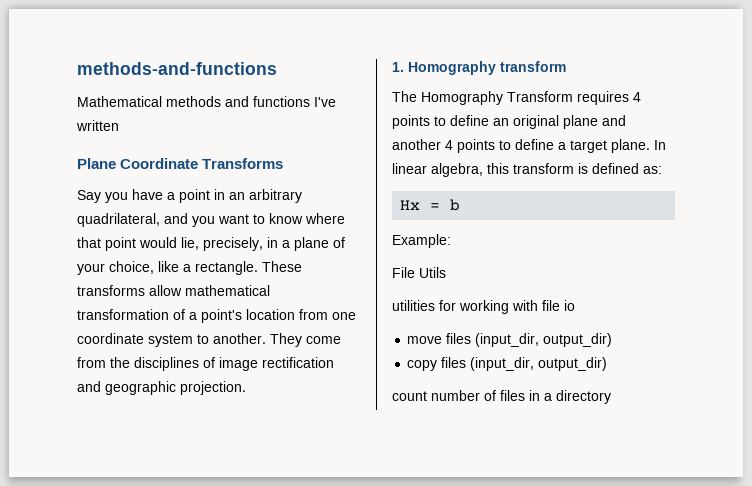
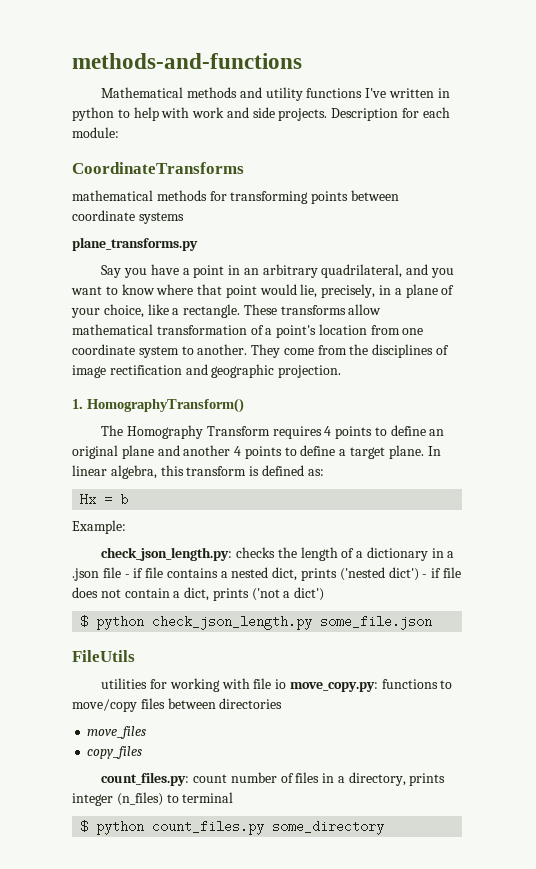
- Mathematical methods and functions I've written
- Plane Coordinate Transforms
+ Mathematical methods and utility functions I've written in python to help with work and side projects. Description for each module:
+ CoordinateTransforms
+ mathematical methods for transforming points between coordinate systems
+ plane_transforms.py
- 1. Homography transform
+ 1. HomographyTransform()
- File Utils
+ check_json_length.py: checks the length of a dictionary in a .json file - if file contains a nested dict, prints ('nested dict') - if file does not contain a dict, prints ('not a dict')
+ $ python check_json_length.py some_file.json
+ FileUtils
- utilities for working with file io
- move files (input_dir, output_dir)
- copy files (input_dir, output_dir)
- count number of files in a directory
+ utilities for working with file io move_copy.py: functions to move/copy files between directories
+ move_files
+ copy_files
+ count_files.py: count number of files in a directory, prints integer (n_files) to terminal
+ $ python count_files.py some_directory

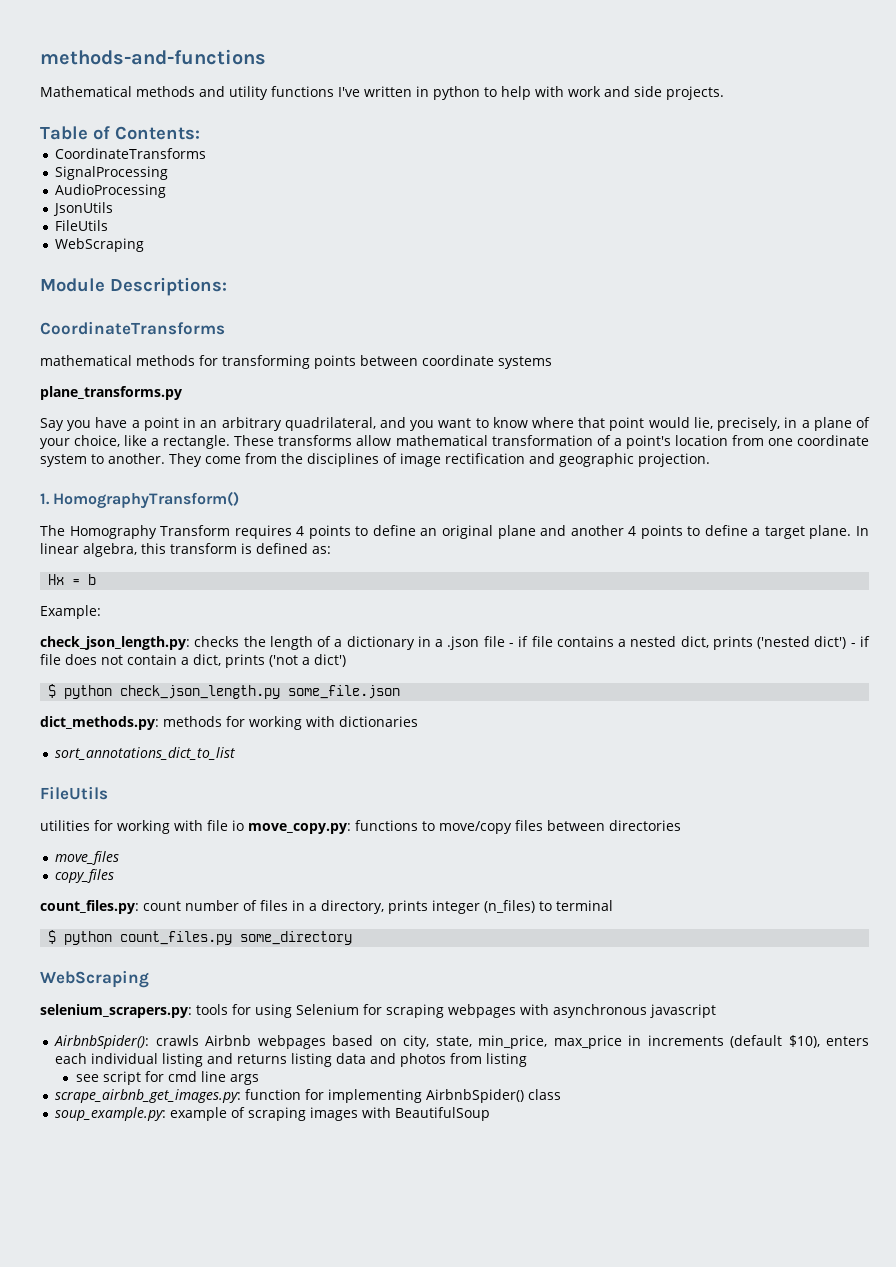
- Mathematical methods and utility functions I've written in python to help with work and side projects. Description for each module:
+ Mathematical methods and utility functions I've written in python to help with work and side projects.
+ Table of Contents:
+ CoordinateTransforms
+ SignalProcessing
+ AudioProcessing
+ JsonUtils
+ FileUtils
+ WebScraping
+ Module Descriptions:
+ dict_methods.py: methods for working with dictionaries
+ sort_annotations_dict_to_list
  $ python count_files.py some_directory
+ WebScraping
+ selenium_scrapers.py: tools for using Selenium for scraping webpages with asynchronous javascript
+ AirbnbSpider(): crawls Airbnb webpages based on city, state, min_price, max_price in increments (default $10), enters each individual listing and returns listing data and photos from listing
+ see script for cmd line args
+ scrape_airbnb_get_images.py: function for implementing AirbnbSpider() class
+ soup_example.py: example of scraping images with BeautifulSoup

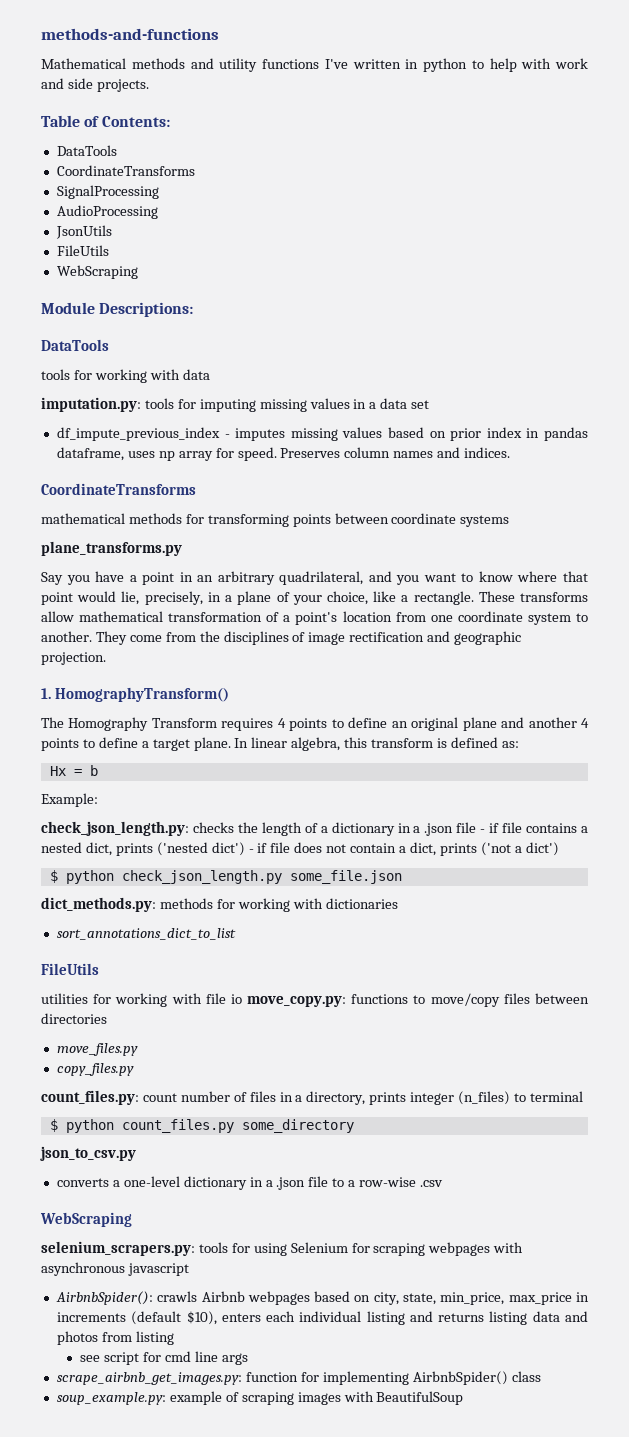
  Table of Contents:
+ DataTools
  Module Descriptions:
+ DataTools
+ tools for working with data
+ imputation.py: tools for imputing missing values in a data set
+ df_impute_previous_index - imputes missing values based on prior index in pandas dataframe, uses np array for speed. Preserves column names and indices.
- move_files
- copy_files
+ move_files.py
+ copy_files.py
+ json_to_csv.py
+ converts a one-level dictionary in a .json file to a row-wise .csv

